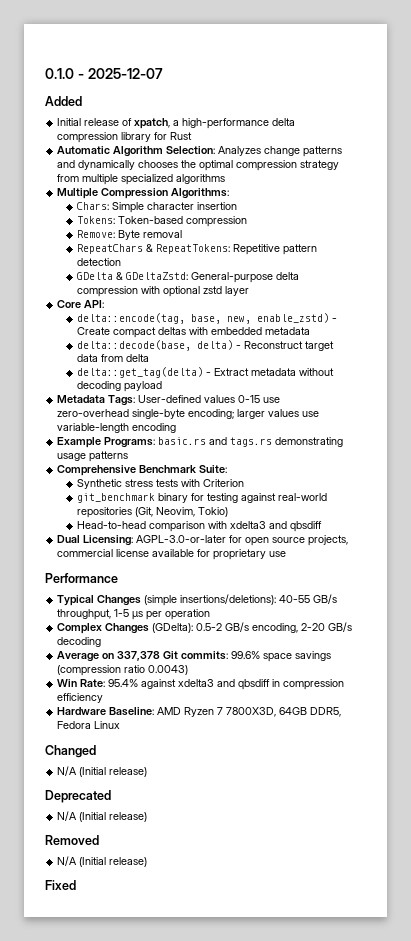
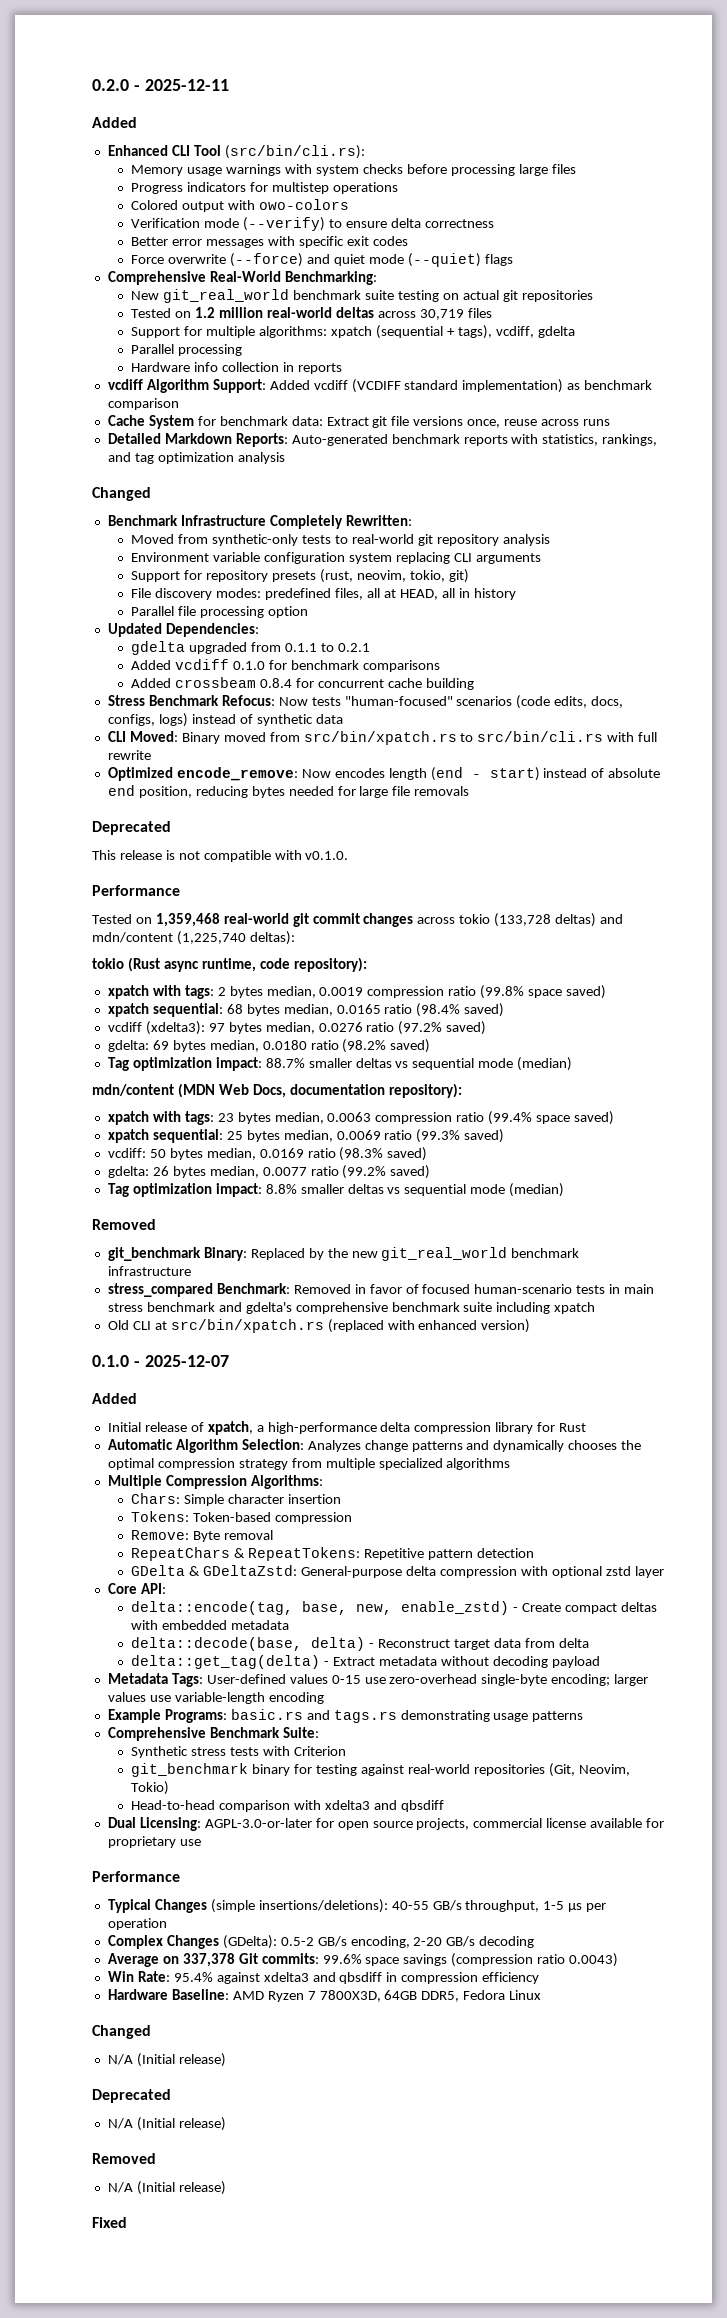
+ 0.2.0 - 2025-12-11
+ Added
+ Enhanced CLI Tool (src/bin/cli.rs):
+ Memory usage warnings with system checks before processing large files
+ Progress indicators for multistep operations
+ Colored output with owo-colors
+ Verification mode (--verify) to ensure delta correctness
+ Better error messages with specific exit codes
+ Force overwrite (--force) and quiet mode (--quiet) flags
+ Comprehensive Real-World Benchmarking:
+ New git_real_world benchmark suite testing on actual git repositories
+ Tested on 1.2 million real-world deltas across 30,719 files
+ Support for multiple algorithms: xpatch (sequential + tags), vcdiff, gdelta
+ Parallel processing
+ Hardware info collection in reports
+ vcdiff Algorithm Support: Added vcdiff (VCDIFF standard implementation) as benchmark comparison
+ Cache System for benchmark data: Extract git file versions once, reuse across runs
+ Detailed Markdown Reports: Auto-generated benchmark reports with statistics, rankings, and tag optimization analysis
+ Changed
+ Benchmark Infrastructure Completely Rewritten:
+ Moved from synthetic-only tests to real-world git repository analysis
+ Environment variable configuration system replacing CLI arguments
+ Support for repository presets (rust, neovim, tokio, git)
+ File discovery modes: predefined files, all at HEAD, all in history
+ Parallel file processing option
+ Updated Dependencies:
+ gdelta upgraded from 0.1.1 to 0.2.1
+ Added vcdiff 0.1.0 for benchmark comparisons
+ Added crossbeam 0.8.4 for concurrent cache building
+ Stress Benchmark Refocus: Now tests "human-focused" scenarios (code edits, docs, configs, logs) instead of synthetic data
+ CLI Moved: Binary moved from src/bin/xpatch.rs to src/bin/cli.rs with full rewrite
+ Optimized encode_remove: Now encodes length (end - start) instead of absolute end position, reducing bytes needed for large file removals
+ Deprecated
+ This release is not compatible with v0.1.0.
+ Performance
+ Tested on 1,359,468 real-world git commit changes across tokio (133,728 deltas) and mdn/content (1,225,740 deltas):
+ tokio (Rust async runtime, code repository):
+ xpatch with tags: 2 bytes median, 0.0019 compression ratio (99.8% space saved)
+ xpatch sequential: 68 bytes median, 0.0165 ratio (98.4% saved)
+ vcdiff (xdelta3): 97 bytes median, 0.0276 ratio (97.2% saved)
+ gdelta: 69 bytes median, 0.0180 ratio (98.2% saved)
+ Tag optimization impact: 88.7% smaller deltas vs sequential mode (median)
+ mdn/content (MDN Web Docs, documentation repository):
+ xpatch with tags: 23 bytes median, 0.0063 compression ratio (99.4% space saved)
+ xpatch sequential: 25 bytes median, 0.0069 ratio (99.3% saved)
+ vcdiff: 50 bytes median, 0.0169 ratio (98.3% saved)
+ gdelta: 26 bytes median, 0.0077 ratio (99.2% saved)
+ Tag optimization impact: 8.8% smaller deltas vs sequential mode (median)
+ Removed
+ git_benchmark Binary: Replaced by the new git_real_world benchmark infrastructure
+ stress_compared Benchmark: Removed in favor of focused human-scenario tests in main stress benchmark and gdelta's comprehensive benchmark suite including xpatch
+ Old CLI at src/bin/xpatch.rs (replaced with enhanced version)

